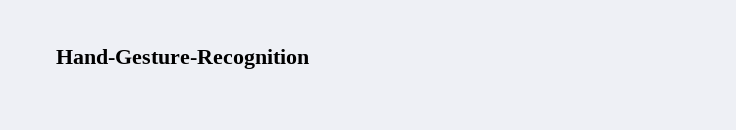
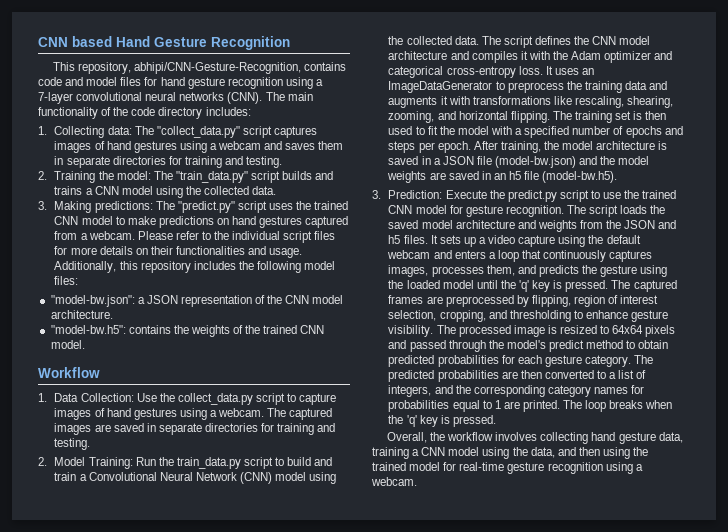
- Hand-Gesture-Recognition
+ CNN based Hand Gesture Recognition
+ This repository, abhipi/CNN-Gesture-Recognition, contains code and model files for hand gesture recognition using a 7-layer convolutional neural networks (CNN). The main functionality of the code directory includes:
+ 1. Collecting data: The "collect_data.py" script captures images of hand gestures using a webcam and saves them in separate directories for training and testing.
+ 2. Training the model: The "train_data.py" script builds and trains a CNN model using the collected data.
+ 3. Making predictions: The "predict.py" script uses the trained CNN model to make predictions on hand gestures captured from a webcam. Please refer to the individual script files for more details on their functionalities and usage. Additionally, this repository includes the following model files:
+ "model-bw.json": a JSON representation of the CNN model architecture.
+ "model-bw.h5": contains the weights of the trained CNN model.
+ Workflow
+ 1. Data Collection: Use the collect_data.py script to capture images of hand gestures using a webcam. The captured images are saved in separate directories for training and testing.
+ 2. Model Training: Run the train_data.py script to build and train a Convolutional Neural Network (CNN) model using the collected data. The script defines the CNN model architecture and compiles it with the Adam optimizer and categorical cross-entropy loss. It uses an ImageDataGenerator to preprocess the training data and augments it with transformations like rescaling, shearing, zooming, and horizontal flipping. The training set is then used to fit the model with a specified number of epochs and steps per epoch. After training, the model architecture is saved in a JSON file (model-bw.json) and the model weights are saved in an h5 file (model-bw.h5).
+ 3. Prediction: Execute the predict.py script to use the trained CNN model for gesture recognition. The script loads the saved model architecture and weights from the JSON and h5 files. It sets up a video capture using the default webcam and enters a loop that continuously captures images, processes them, and predicts the gesture using the loaded model until the 'q' key is pressed. The captured frames are preprocessed by flipping, region of interest selection, cropping, and thresholding to enhance gesture visibility. The processed image is resized to 64x64 pixels and passed through the model's predict method to obtain predicted probabilities for each gesture category. The predicted probabilities are then converted to a list of integers, and the corresponding category names for probabilities equal to 1 are printed. The loop breaks when the 'q' key is pressed.
+ Overall, the workflow involves collecting hand gesture data, training a CNN model using the data, and then using the trained model for real-time gesture recognition using a webcam.

